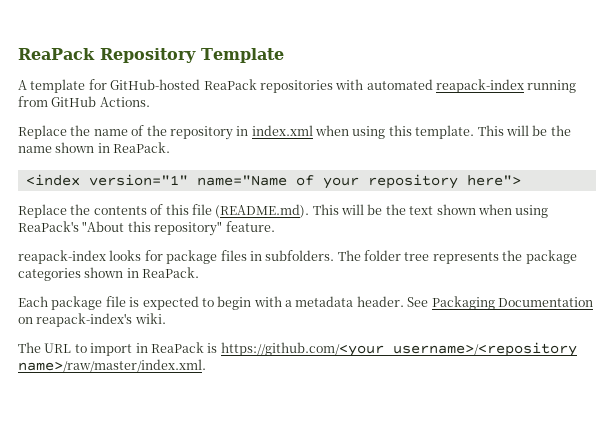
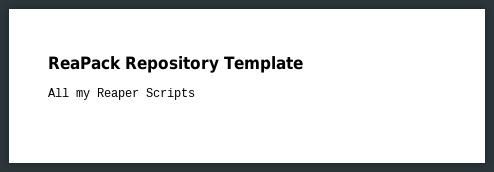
- A template for GitHub-hosted ReaPack repositories with automated reapack-index running from GitHub Actions.
- Replace the name of the repository in index.xml when using this template. This will be the name shown in ReaPack.
- <index version="1" name="Name of your repository here">
- Replace the contents of this file (README.md). This will be the text shown when using ReaPack's "About this repository" feature.
- reapack-index looks for package files in subfolders. The folder tree represents the package categories shown in ReaPack.
- Each package file is expected to begin with a metadata header. See Packaging Documentation on reapack-index's wiki.
- The URL to import in ReaPack is https://github.com/<your username>/<repository name>/raw/master/index.xml.
+ All my Reaper Scripts

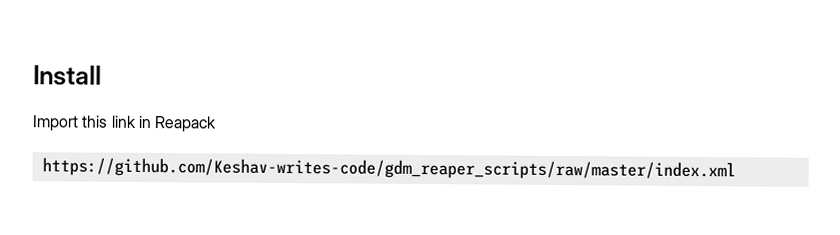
- ReaPack Repository Template
- All my Reaper Scripts
+ Install
+ Import this link in Reapack
+ https://github.com/Keshav-writes-code/gdm_reaper_scripts/raw/master/index.xml

